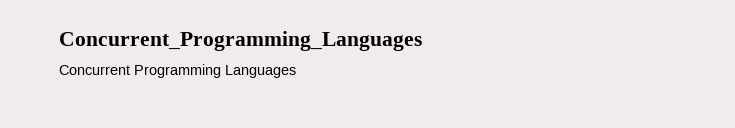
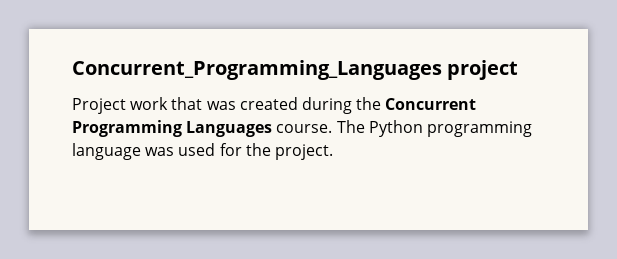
- Concurrent_Programming_Languages
- Concurrent Programming Languages
+ Concurrent_Programming_Languages project
+ Project work that was created during the Concurrent Programming Languages course. The Python programming language was used for the project.

